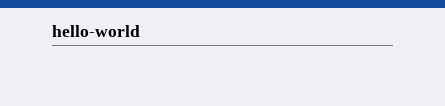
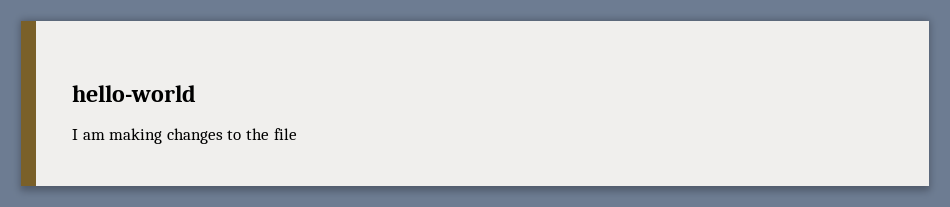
+ I am making changes to the file

